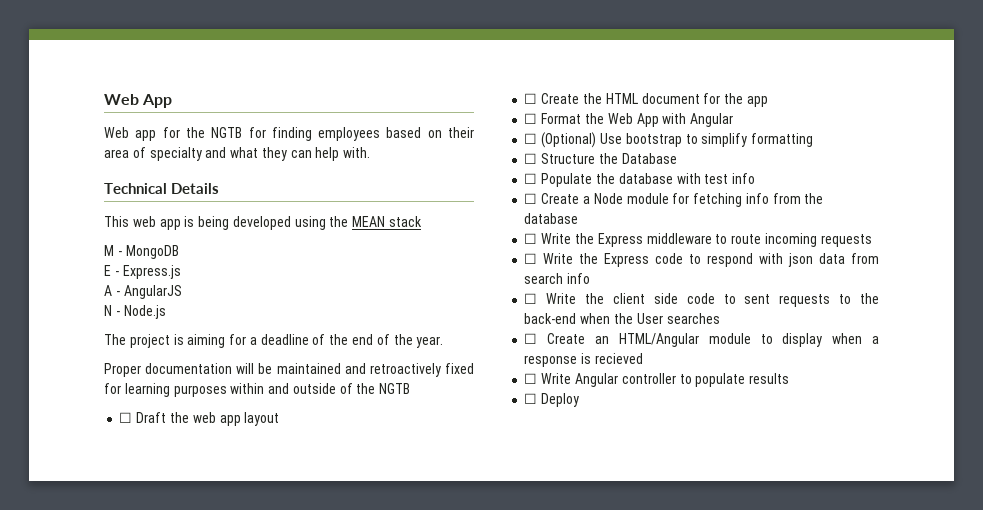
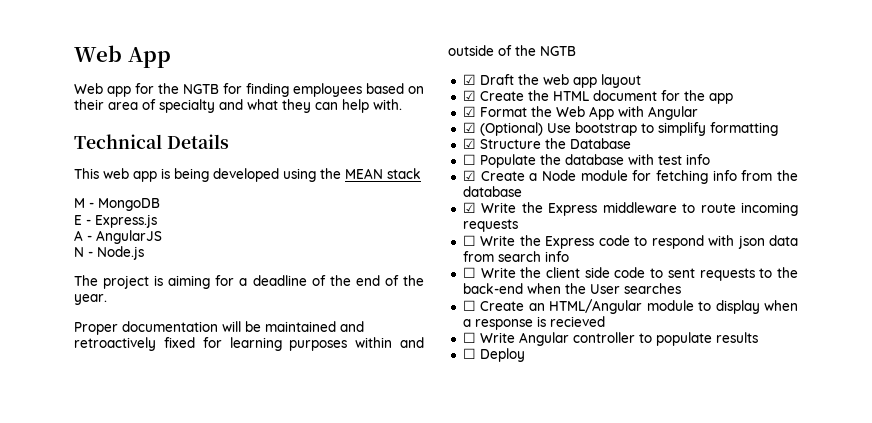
- ☐ Draft the web app layout
+ ☑ Draft the web app layout
- ☐ Create the HTML document for the app
+ ☑ Create the HTML document for the app
- ☐ Format the Web App with Angular
+ ☑ Format the Web App with Angular
- ☐ (Optional) Use bootstrap to simplify formatting
+ ☑ (Optional) Use bootstrap to simplify formatting
- ☐ Structure the Database
+ ☑ Structure the Database
- ☐ Create a Node module for fetching info from the database
+ ☑ Create a Node module for fetching info from the database
- ☐ Write the Express middleware to route incoming requests
+ ☑ Write the Express middleware to route incoming requests

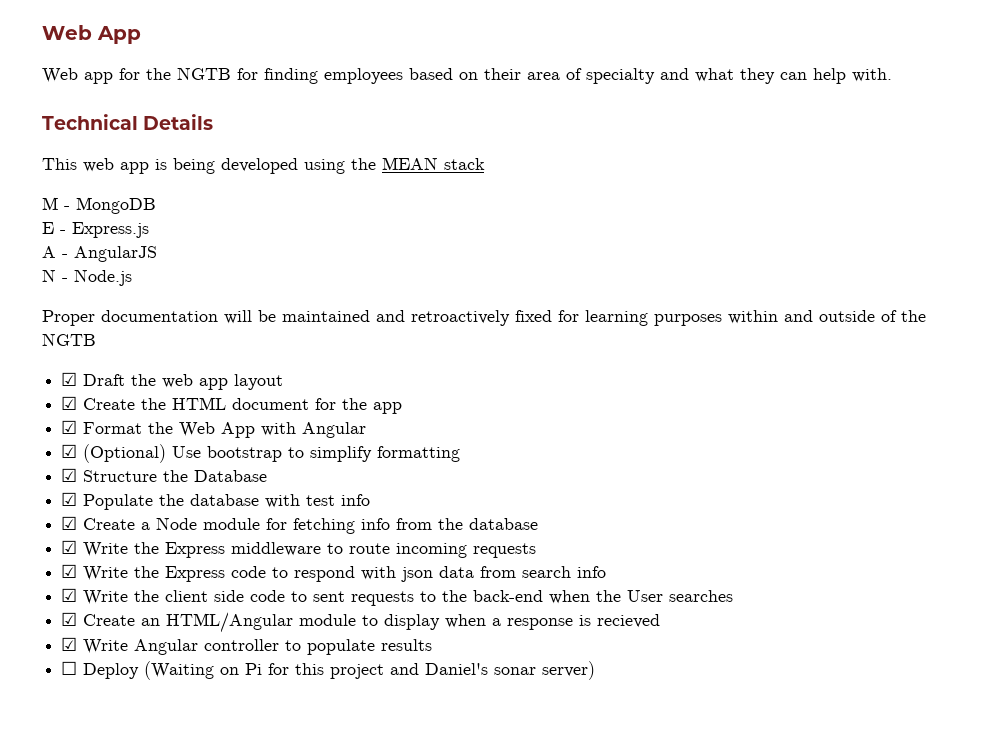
- The project is aiming for a deadline of the end of the year.
- ☐ Populate the database with test info
+ ☑ Populate the database with test info
- ☐ Write the Express code to respond with json data from search info
+ ☑ Write the Express code to respond with json data from search info
- ☐ Write the client side code to sent requests to the back-end when the User searches
+ ☑ Write the client side code to sent requests to the back-end when the User searches
- ☐ Create an HTML/Angular module to display when a response is recieved
+ ☑ Create an HTML/Angular module to display when a response is recieved
- ☐ Write Angular controller to populate results
+ ☑ Write Angular controller to populate results
- ☐ Deploy
+ ☐ Deploy (Waiting on Pi for this project and Daniel's sonar server)

